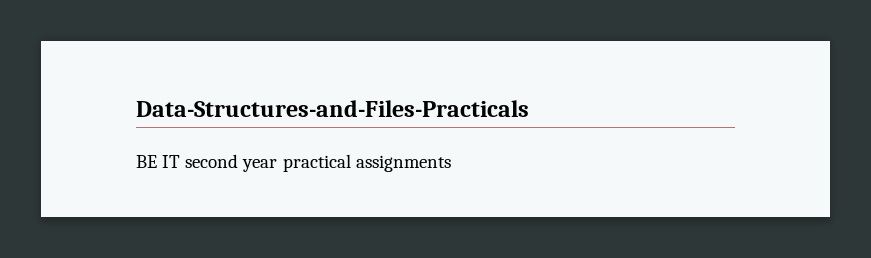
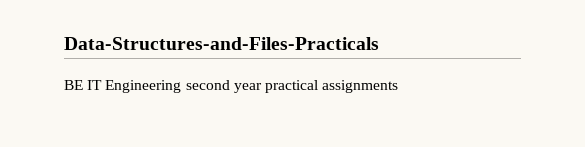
- BE IT second year practical assignments
+ BE IT Engineering second year practical assignments

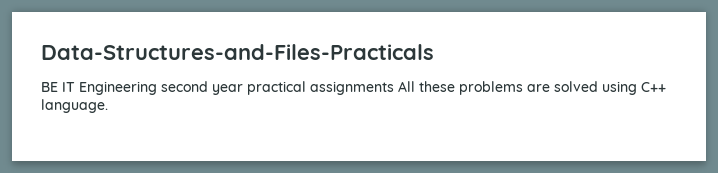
- BE IT Engineering second year practical assignments
+ BE IT Engineering second year practical assignments All these problems are solved using C++ language.

